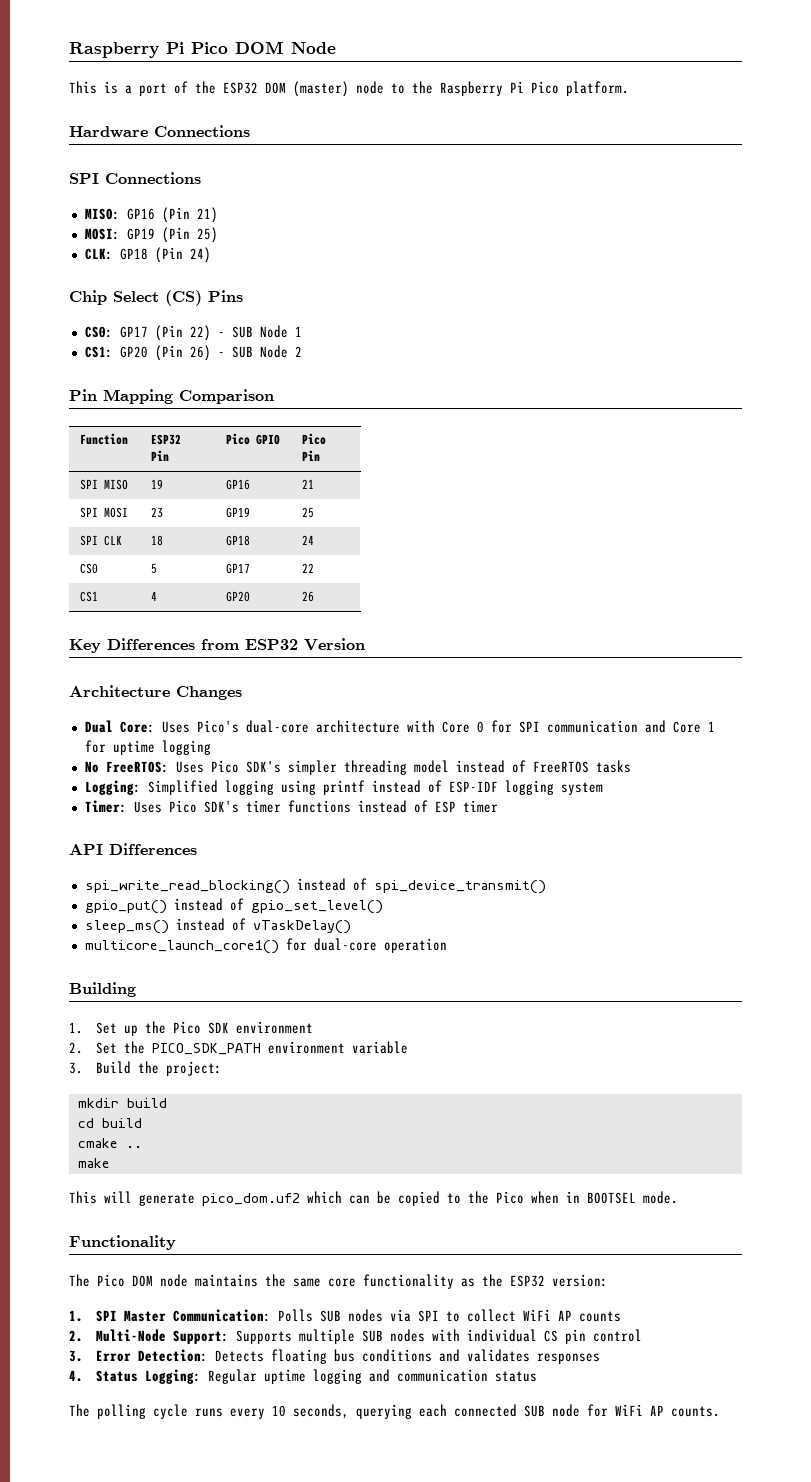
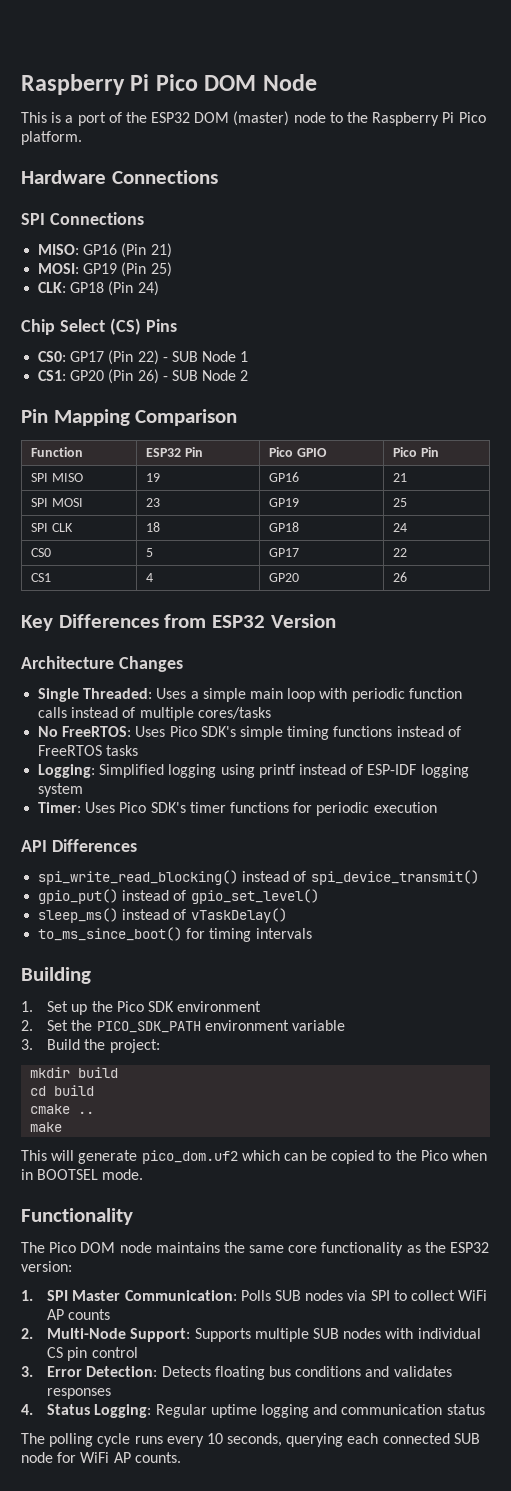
- Dual Core: Uses Pico's dual-core architecture with Core 0 for SPI communication and Core 1 for uptime logging
+ Single Threaded: Uses a simple main loop with periodic function calls instead of multiple cores/tasks
- No FreeRTOS: Uses Pico SDK's simpler threading model instead of FreeRTOS tasks
+ No FreeRTOS: Uses Pico SDK's simple timing functions instead of FreeRTOS tasks
- Timer: Uses Pico SDK's timer functions instead of ESP timer
+ Timer: Uses Pico SDK's timer functions for periodic execution
- multicore_launch_core1() for dual-core operation
+ to_ms_since_boot() for timing intervals

